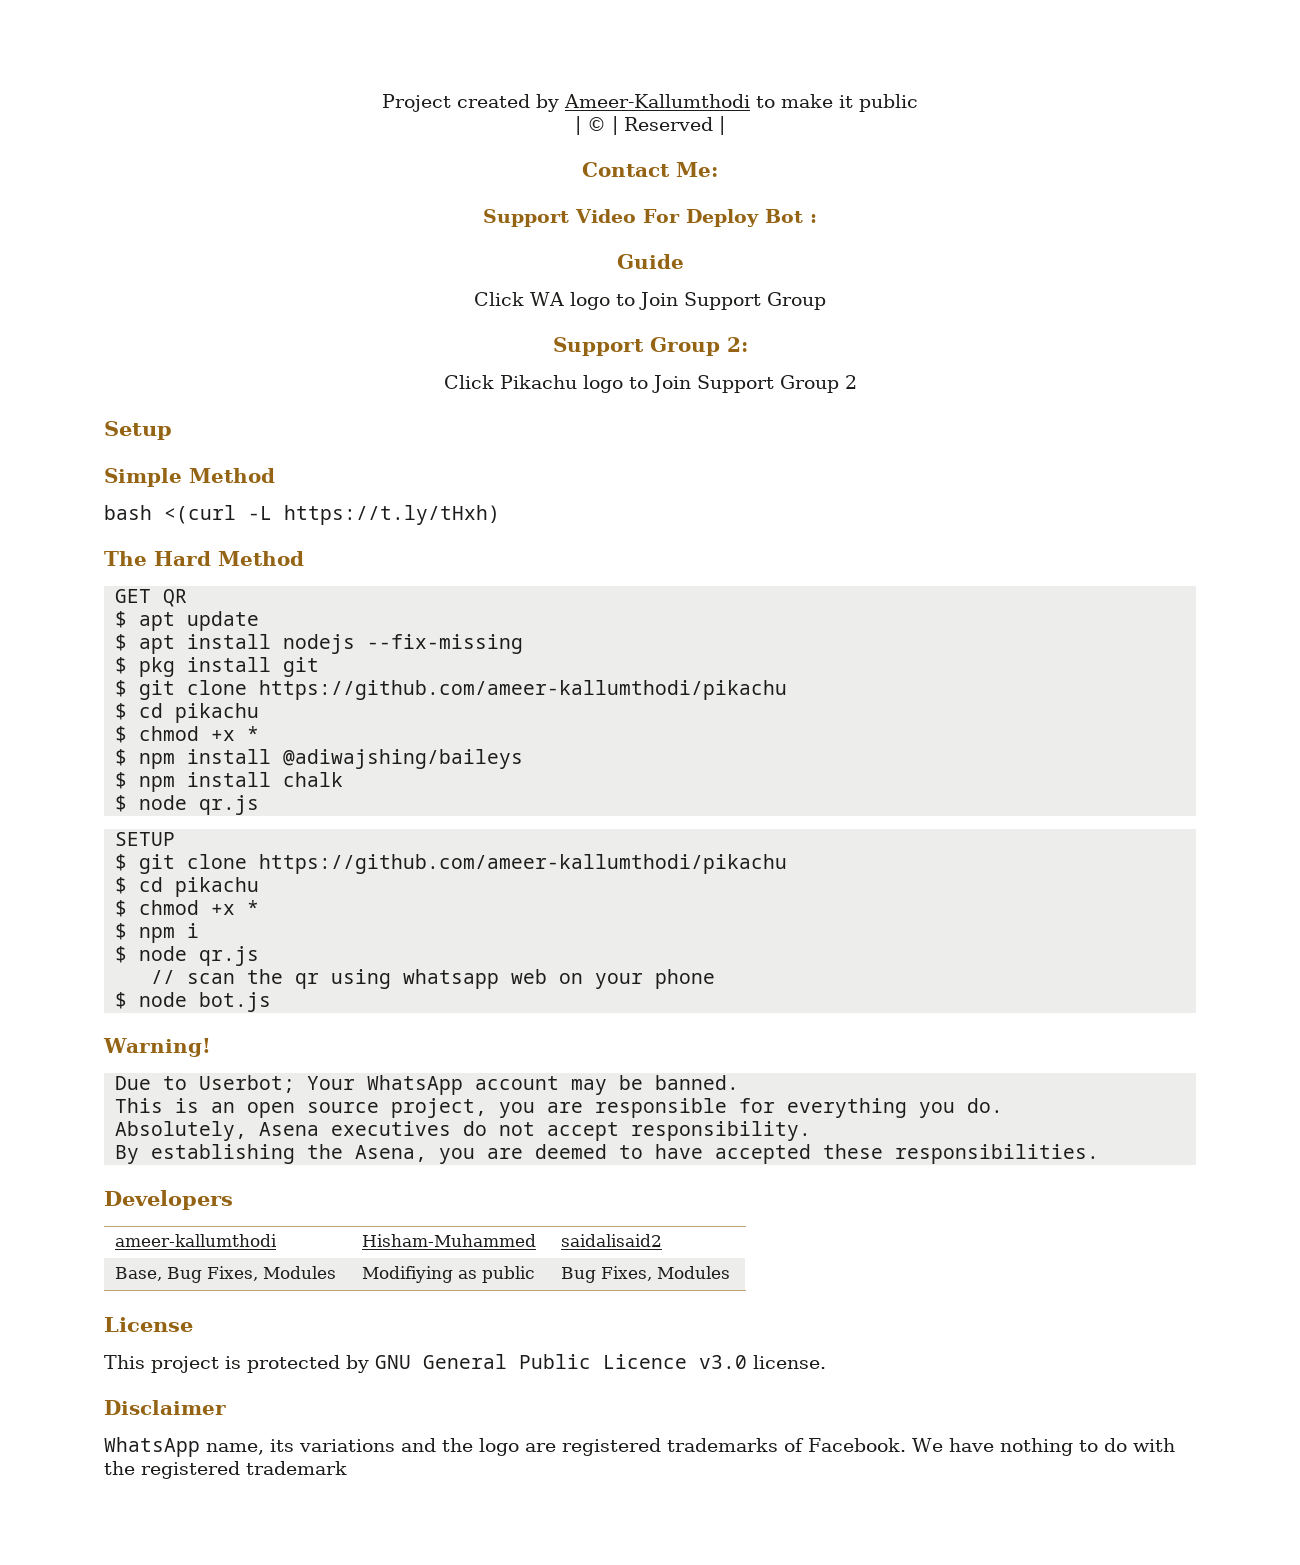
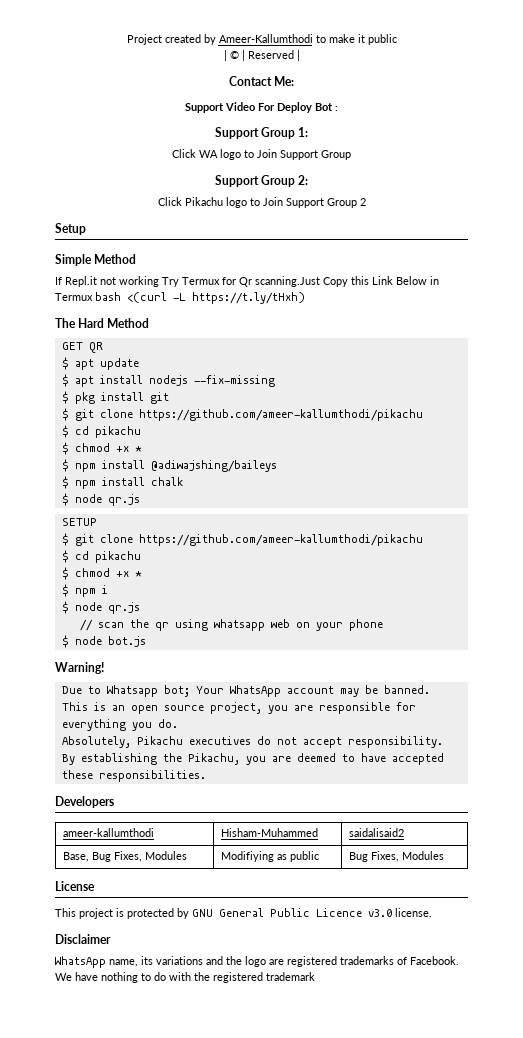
- Guide
+ Support Group 1:
- bash <(curl -L https://t.ly/tHxh)
+ If Repl.it not working Try Termux for Qr scanning.Just Copy this Link Below in Termux bash <(curl -L https://t.ly/tHxh)
- Due to Userbot; Your WhatsApp account may be banned.
+ Due to Whatsapp bot; Your WhatsApp account may be banned.
- Absolutely, Asena executives do not accept responsibility.
+ Absolutely, Pikachu executives do not accept responsibility.
- By establishing the Asena, you are deemed to have accepted these responsibilities.
+ By establishing the Pikachu, you are deemed to have accepted these responsibilities.

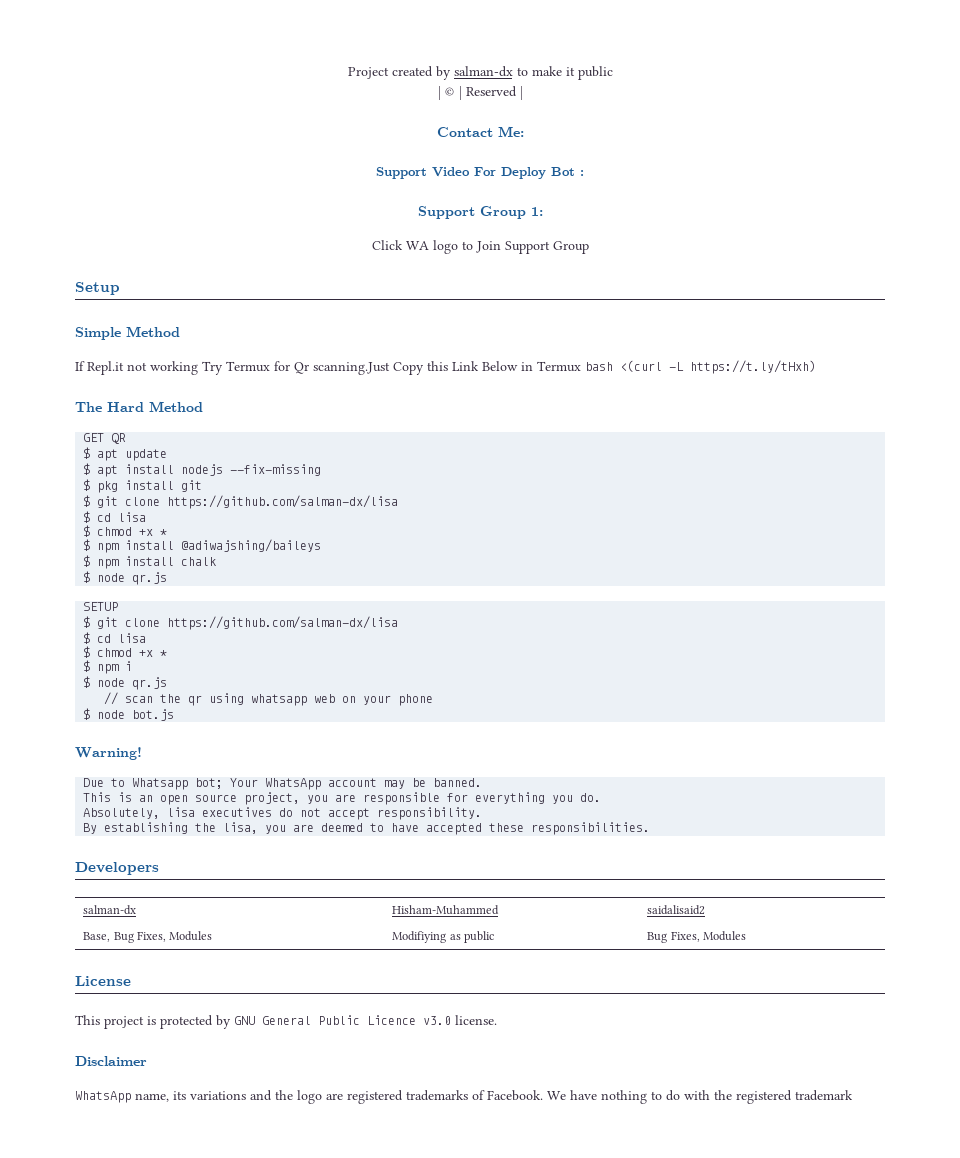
- Project created by Ameer-Kallumthodi to make it public
+ Project created by salman-dx to make it public
- Support Group 2:
- Click Pikachu logo to Join Support Group 2
  $ pkg install git
- $ git clone https://github.com/ameer-kallumthodi/pikachu
- $ cd pikachu
+ $ git clone https://github.com/salman-dx/lisa
+ $ cd lisa
  SETUP
- $ git clone https://github.com/ameer-kallumthodi/pikachu
- $ cd pikachu
+ $ git clone https://github.com/salman-dx/lisa
+ $ cd lisa
- Absolutely, Pikachu executives do not accept responsibility.
+ Absolutely, lisa executives do not accept responsibility.
- By establishing the Pikachu, you are deemed to have accepted these responsibilities.
+ By establishing the lisa, you are deemed to have accepted these responsibilities.
- ameer-kallumthodi | Hisham-Muhammed | saidalisaid2
+ salman-dx | Hisham-Muhammed | saidalisaid2

